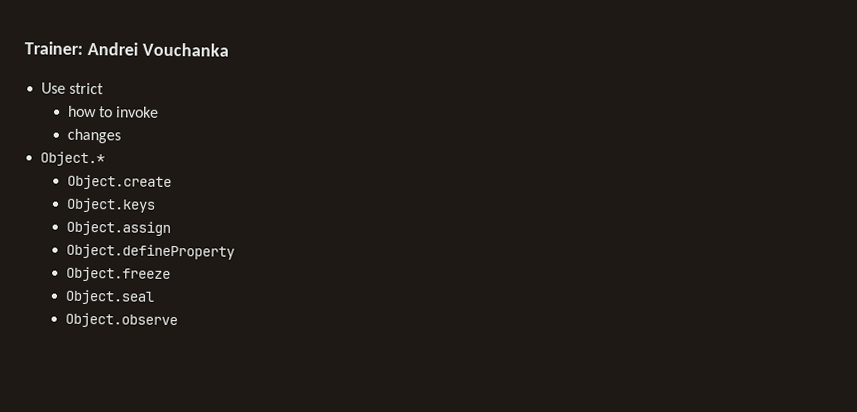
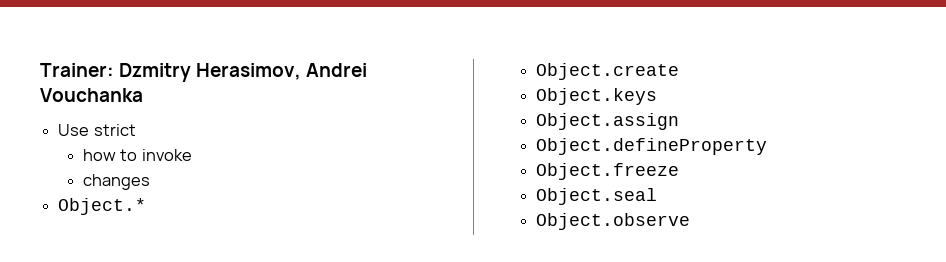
- Trainer: Andrei Vouchanka
+ Trainer: Dzmitry Herasimov, Andrei Vouchanka

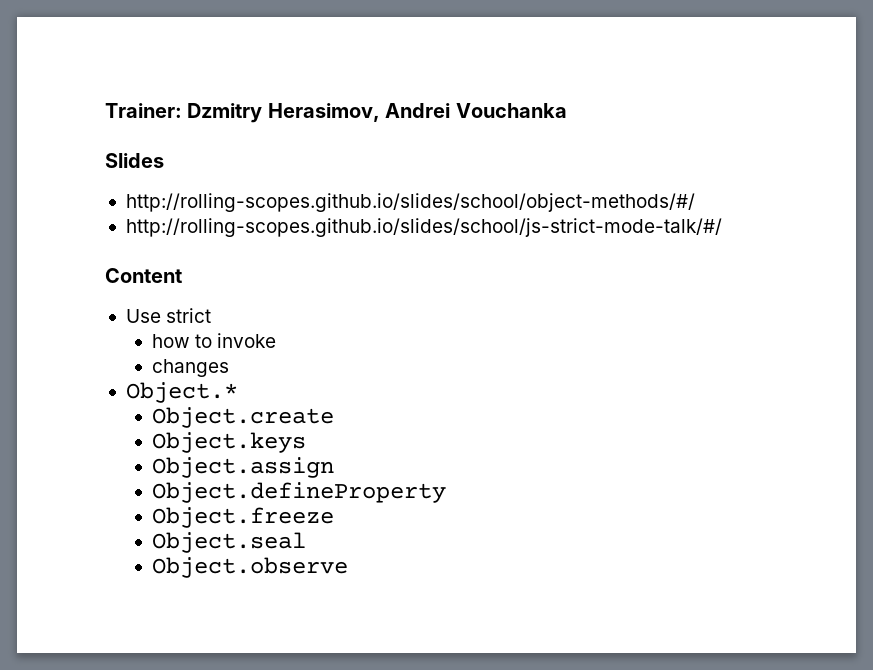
+ Slides
+ http://rolling-scopes.github.io/slides/school/object-methods/#/
+ http://rolling-scopes.github.io/slides/school/js-strict-mode-talk/#/
+ Content

